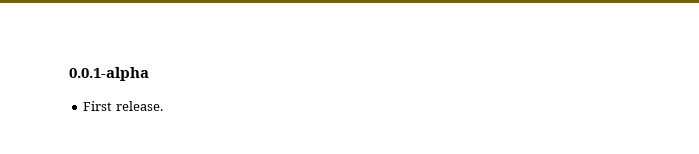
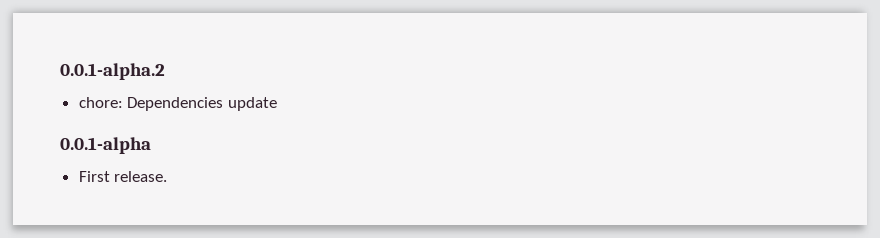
+ 0.0.1-alpha.2
+ chore: Dependencies update

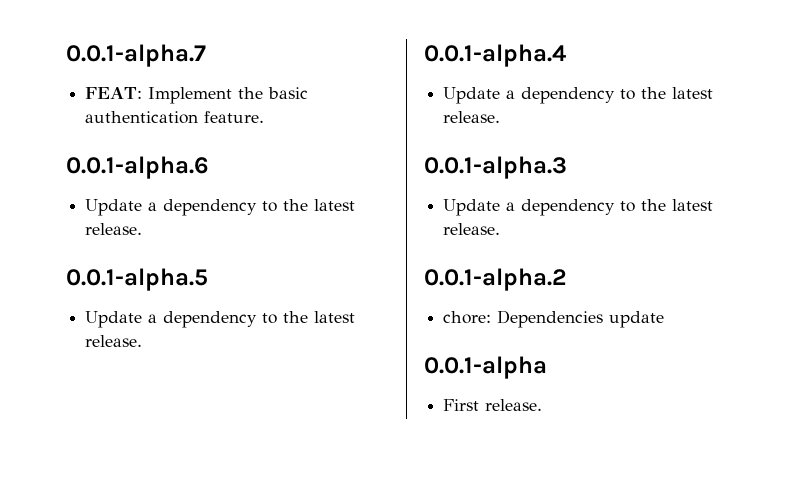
+ 0.0.1-alpha.7
+ FEAT: Implement the basic authentication feature.
+ 0.0.1-alpha.6
+ Update a dependency to the latest release.
+ 0.0.1-alpha.5
+ Update a dependency to the latest release.
+ 0.0.1-alpha.4
+ Update a dependency to the latest release.
+ 0.0.1-alpha.3
+ Update a dependency to the latest release.

